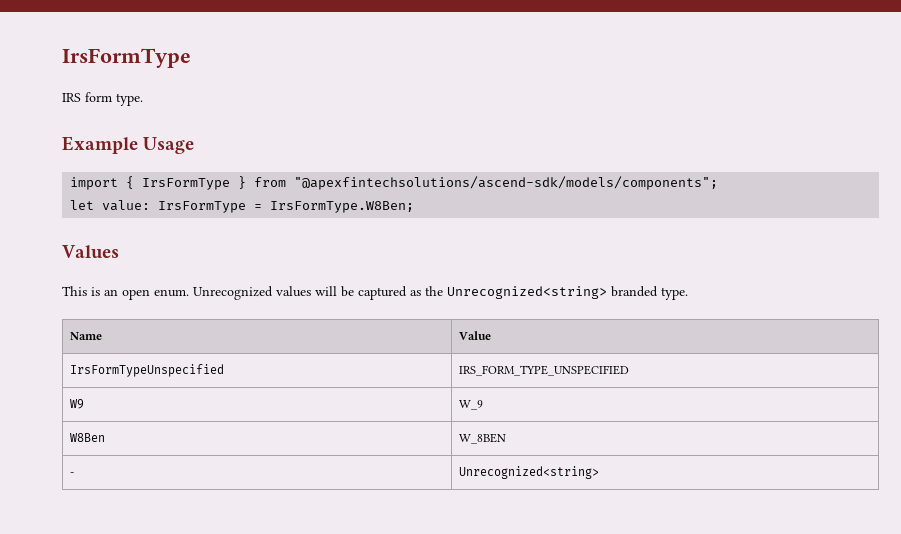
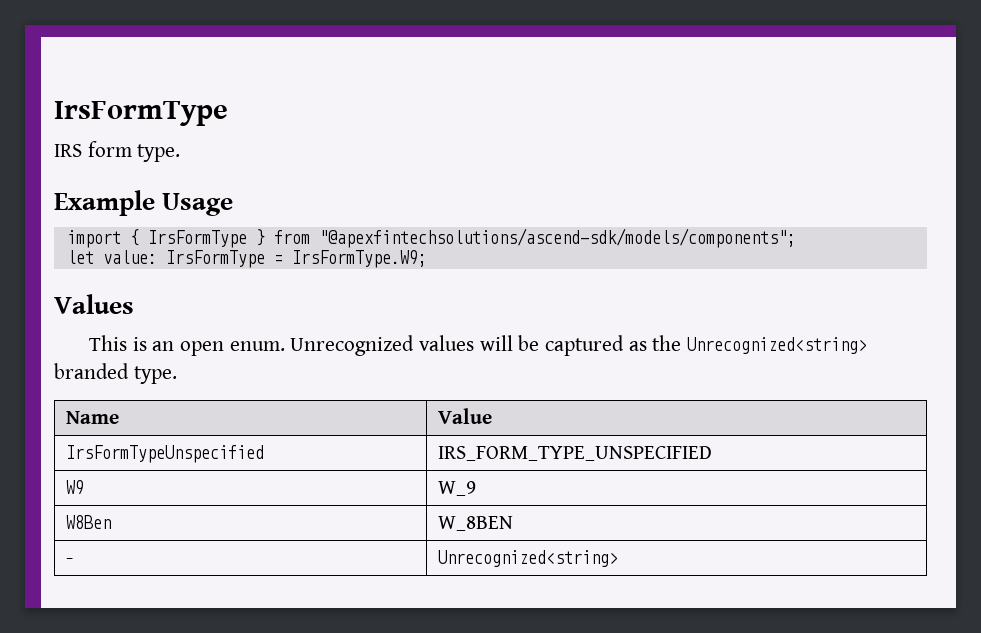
- let value: IrsFormType = IrsFormType.W8Ben;
+ let value: IrsFormType = IrsFormType.W9;

